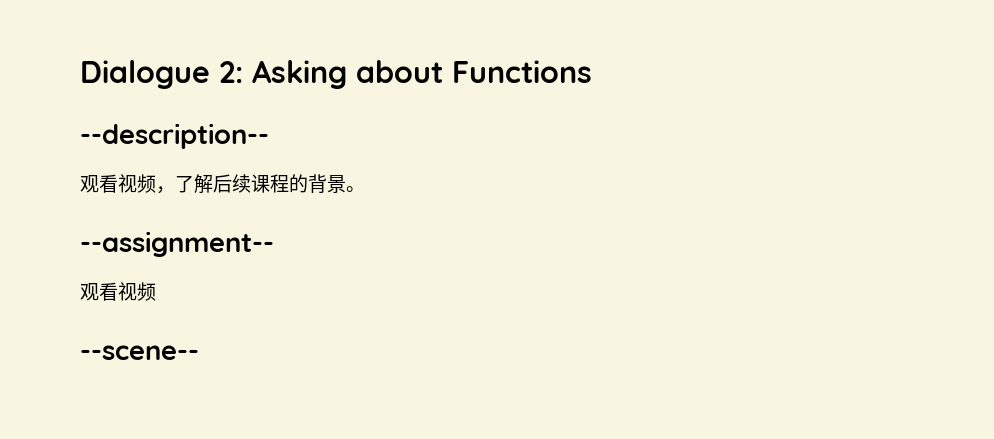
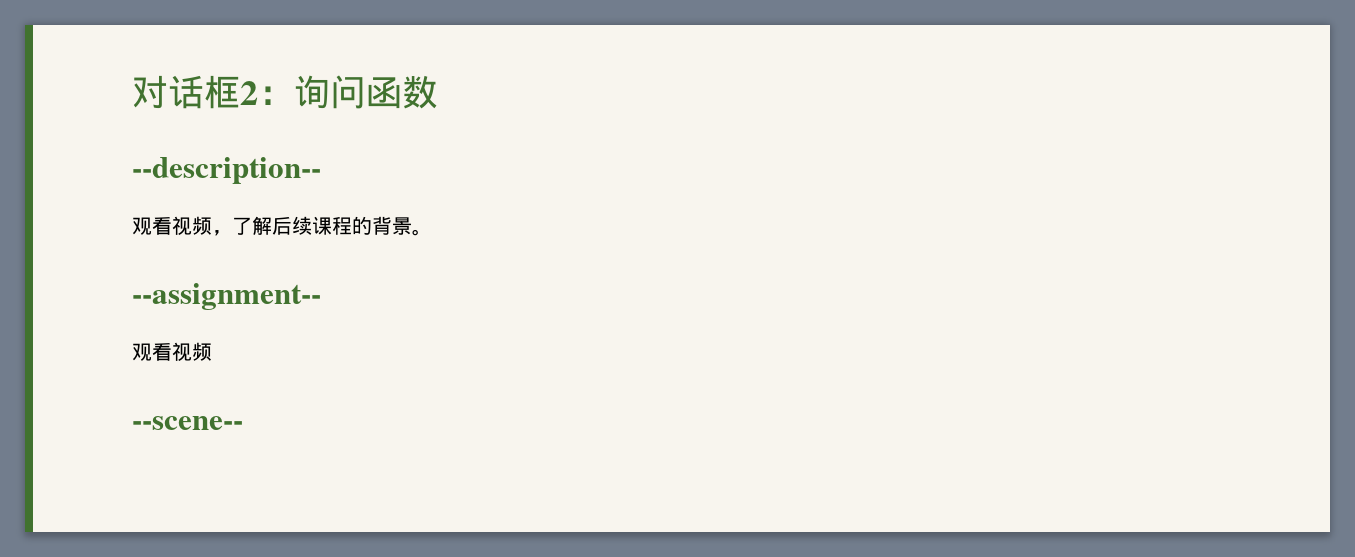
- Dialogue 2: Asking about Functions
+ 对话框2：询问函数

